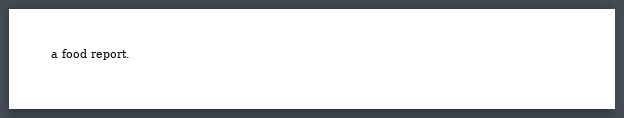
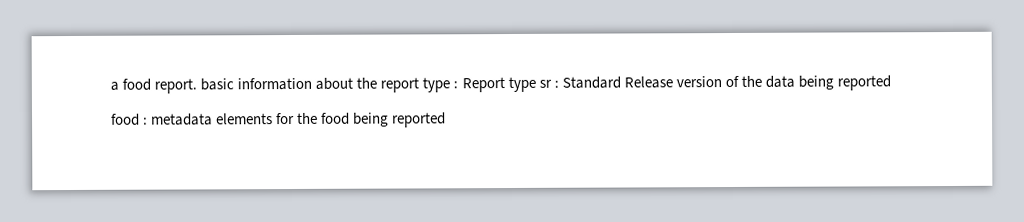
- a food report.
+ a food report. basic information about the report type : Report type sr : Standard Release version of the data being reported
+ food : metadata elements for the food being reported

